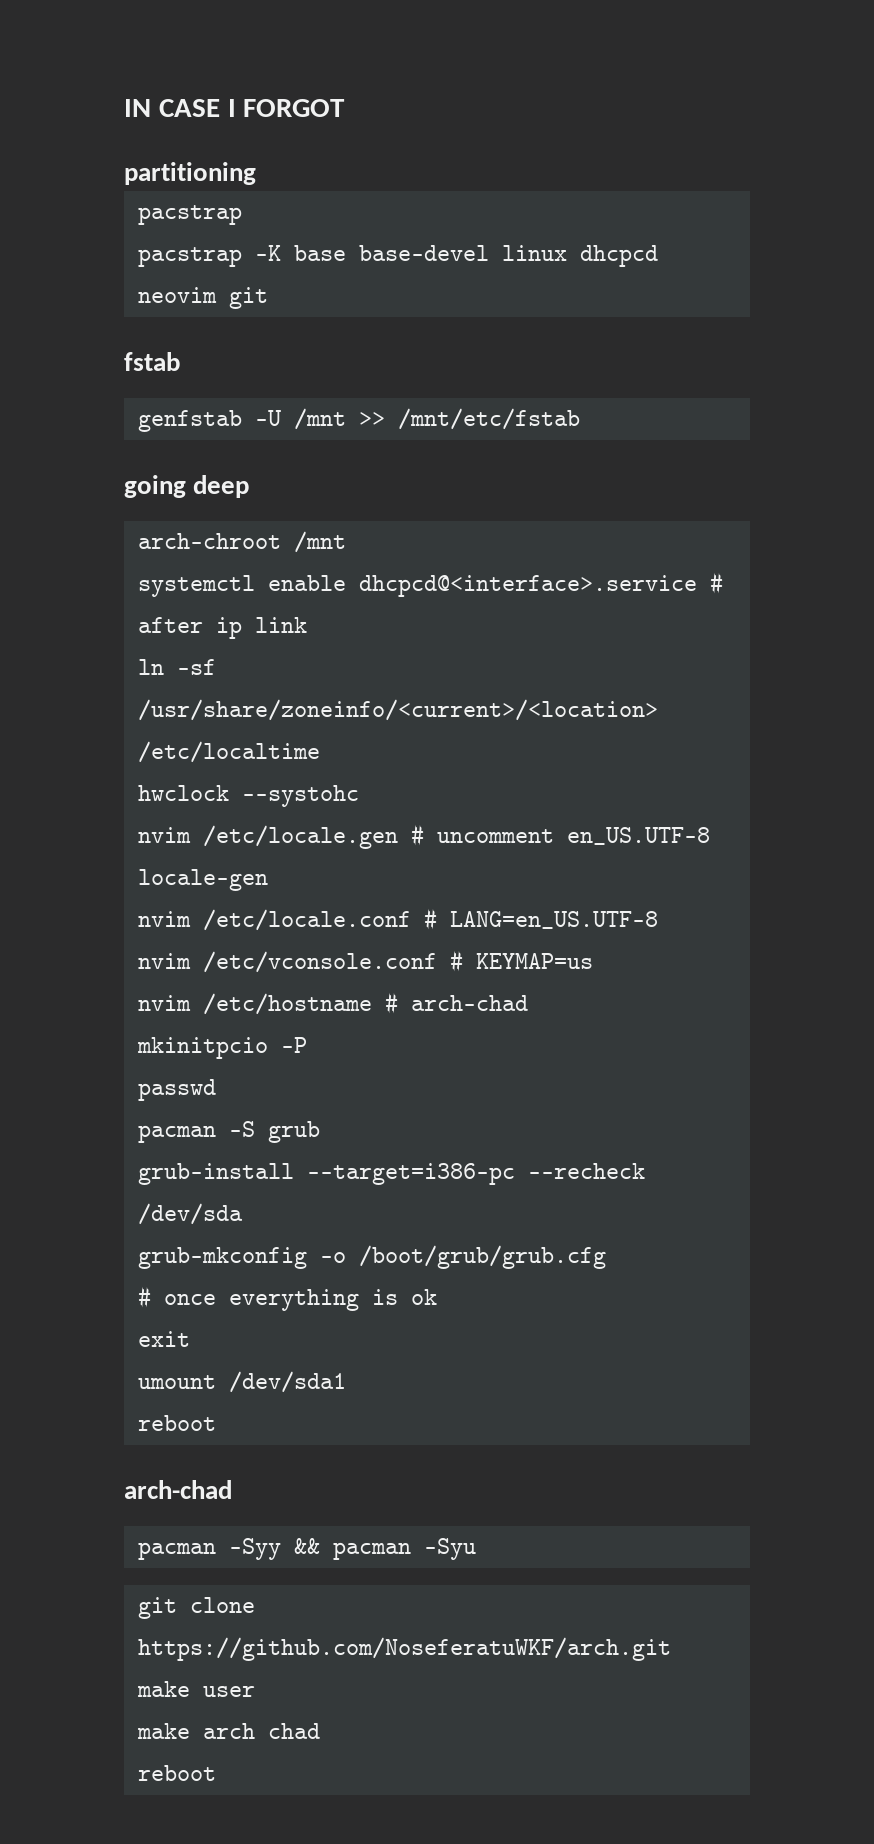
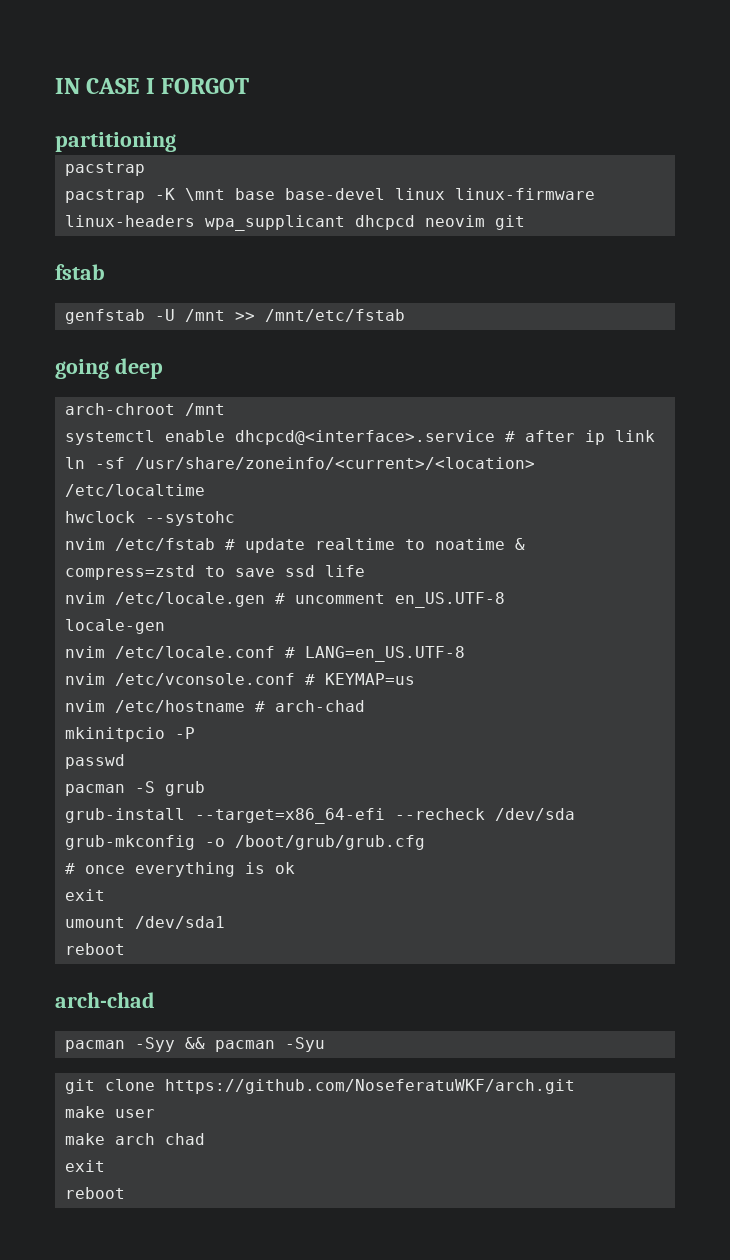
- pacstrap -K base base-devel linux dhcpcd neovim git
+ pacstrap -K \mnt base base-devel linux linux-firmware linux-headers wpa_supplicant dhcpcd neovim git
+ nvim /etc/fstab # update realtime to noatime & compress=zstd to save ssd life
- grub-install --target=i386-pc --recheck /dev/sda
+ grub-install --target=x86_64-efi --recheck /dev/sda
  make arch chad
+ exit

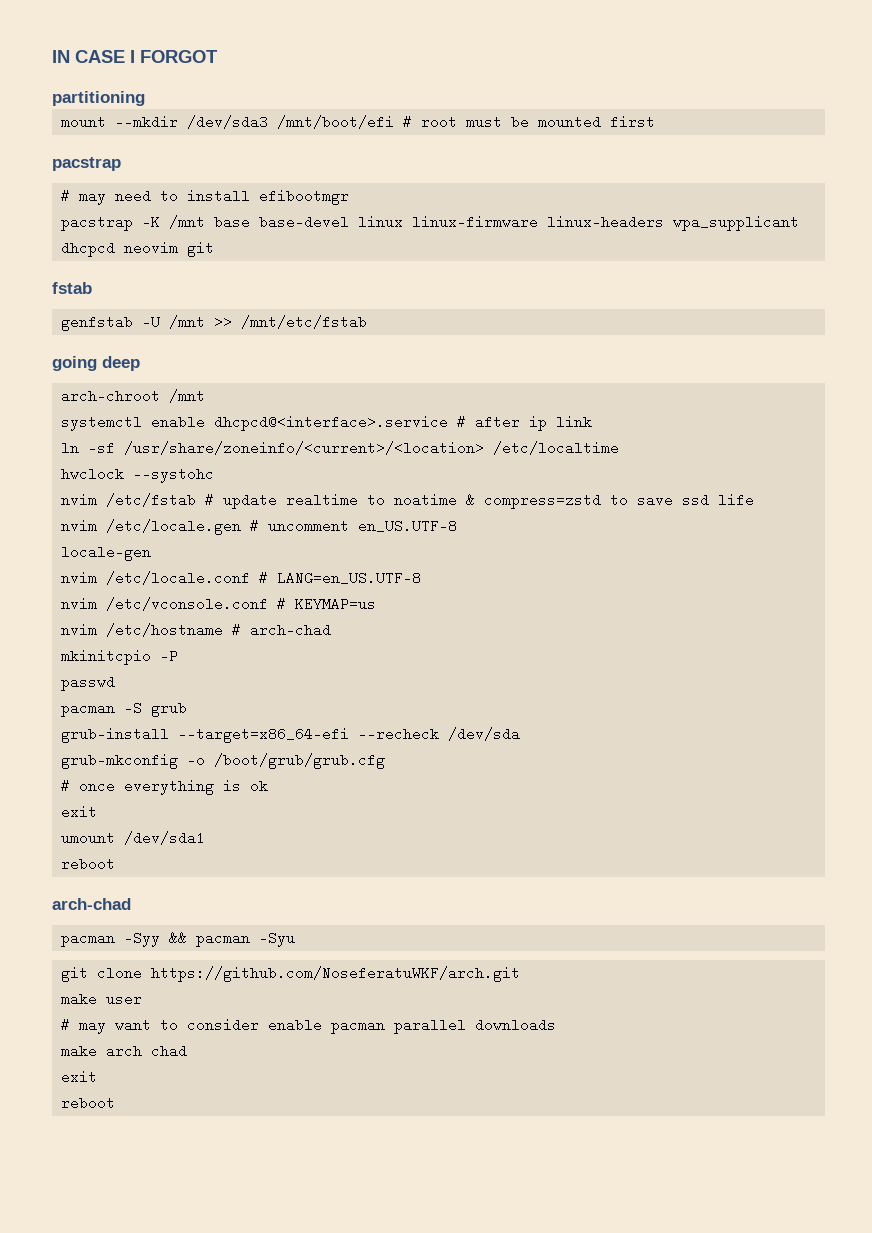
  partitioning
+ mount --mkdir /dev/sda3 /mnt/boot/efi # root must be mounted first
  pacstrap
+ # may need to install efibootmgr
- pacstrap -K \mnt base base-devel linux linux-firmware linux-headers wpa_supplicant dhcpcd neovim git
+ pacstrap -K /mnt base base-devel linux linux-firmware linux-headers wpa_supplicant dhcpcd neovim git
- mkinitpcio -P
+ mkinitcpio -P
+ # may want to consider enable pacman parallel downloads

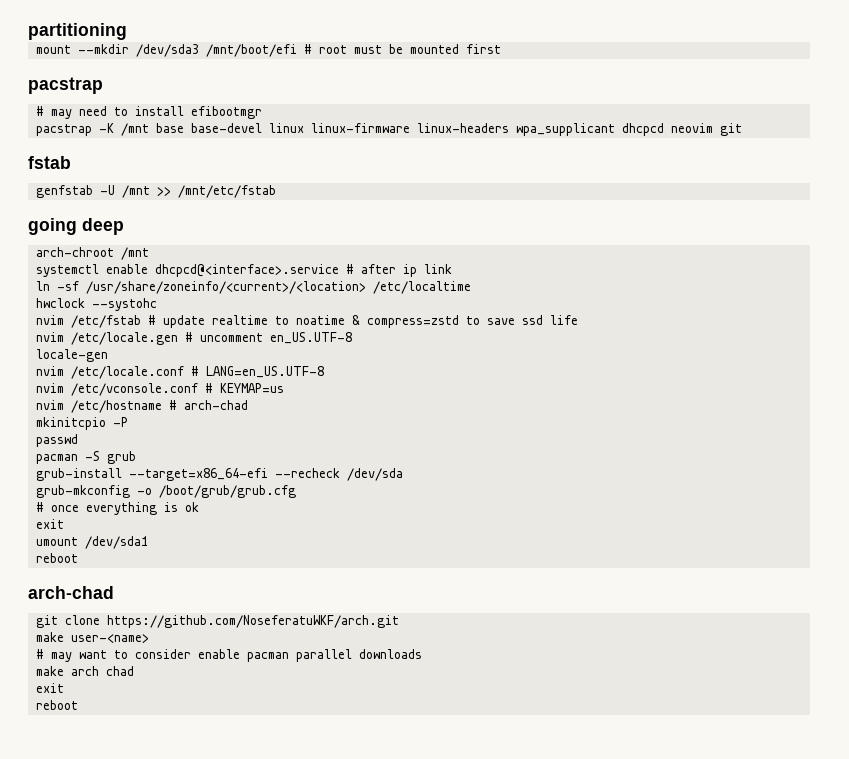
- IN CASE I FORGOT
- pacman -Syy && pacman -Syu
- make user
+ make user-<name>

